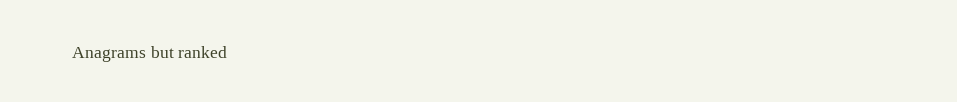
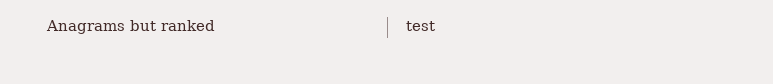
+ test

